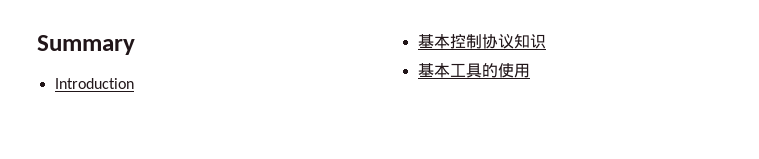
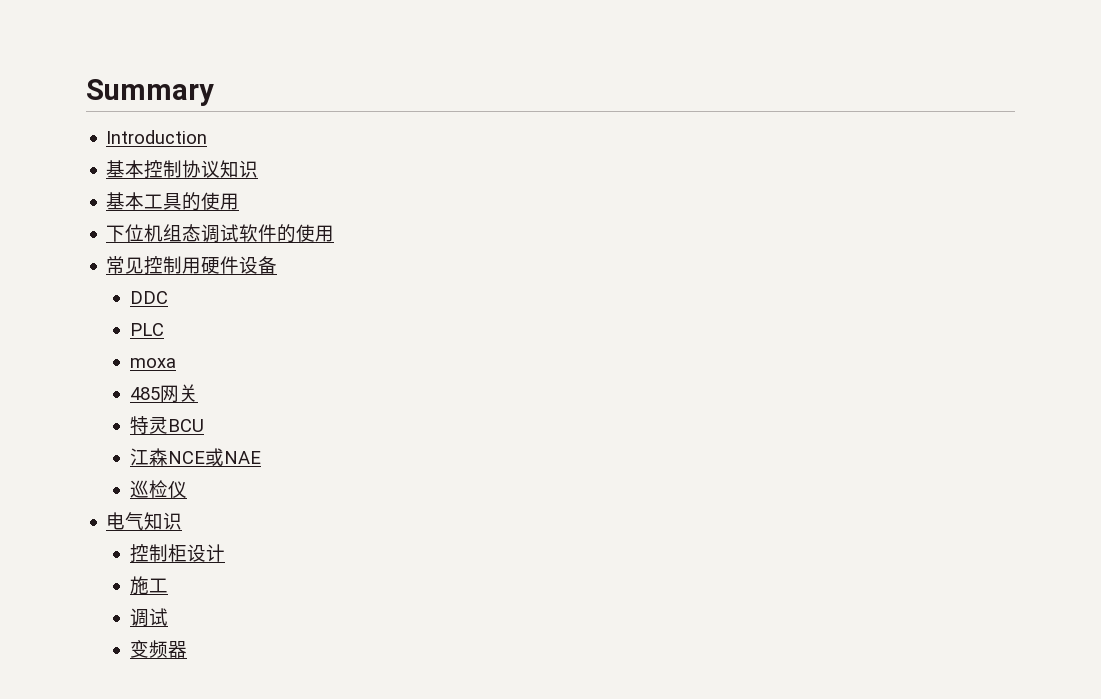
+ 下位机组态调试软件的使用
+ 常见控制用硬件设备
+ DDC
+ PLC
+ moxa
+ 485网关
+ 特灵BCU
+ 江森NCE或NAE
+ 巡检仪
+ 电气知识
+ 控制柜设计
+ 施工
+ 调试
+ 变频器

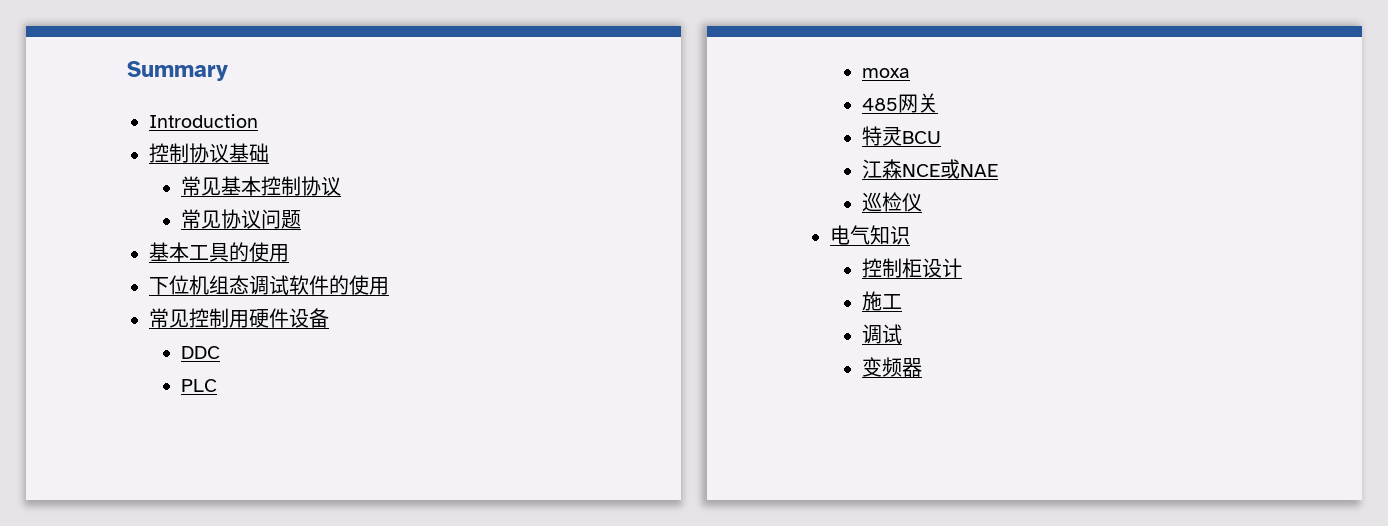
- 基本控制协议知识
+ 控制协议基础
+ 常见基本控制协议
+ 常见协议问题

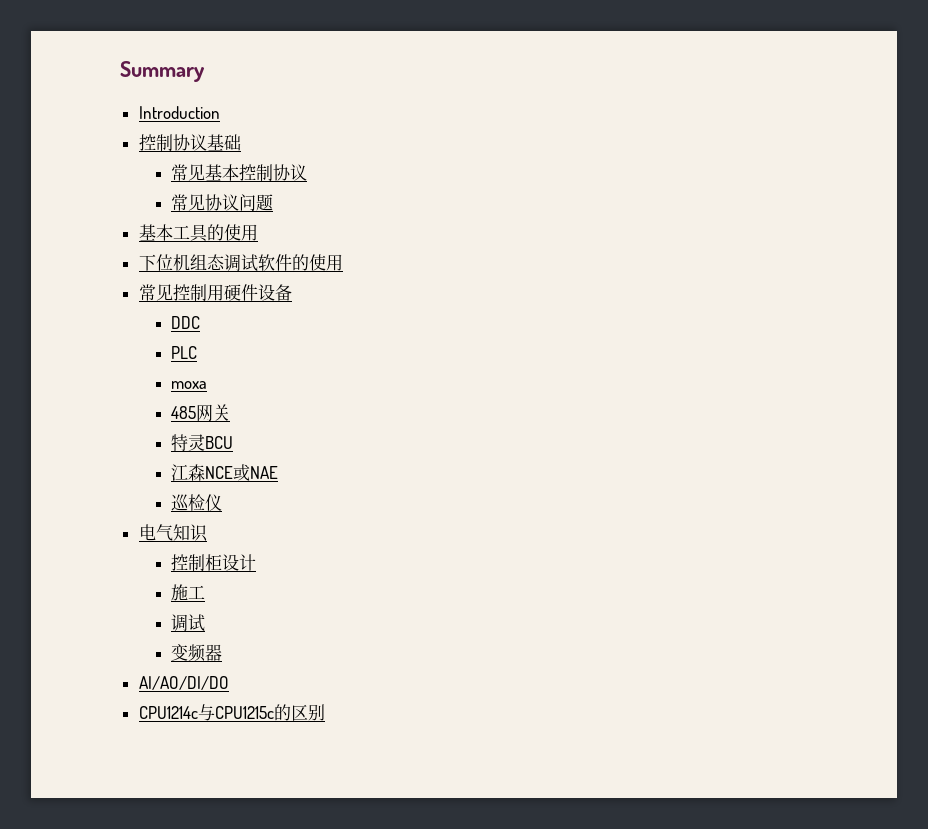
+ AI/AO/DI/DO
+ CPU1214c与CPU1215c的区别

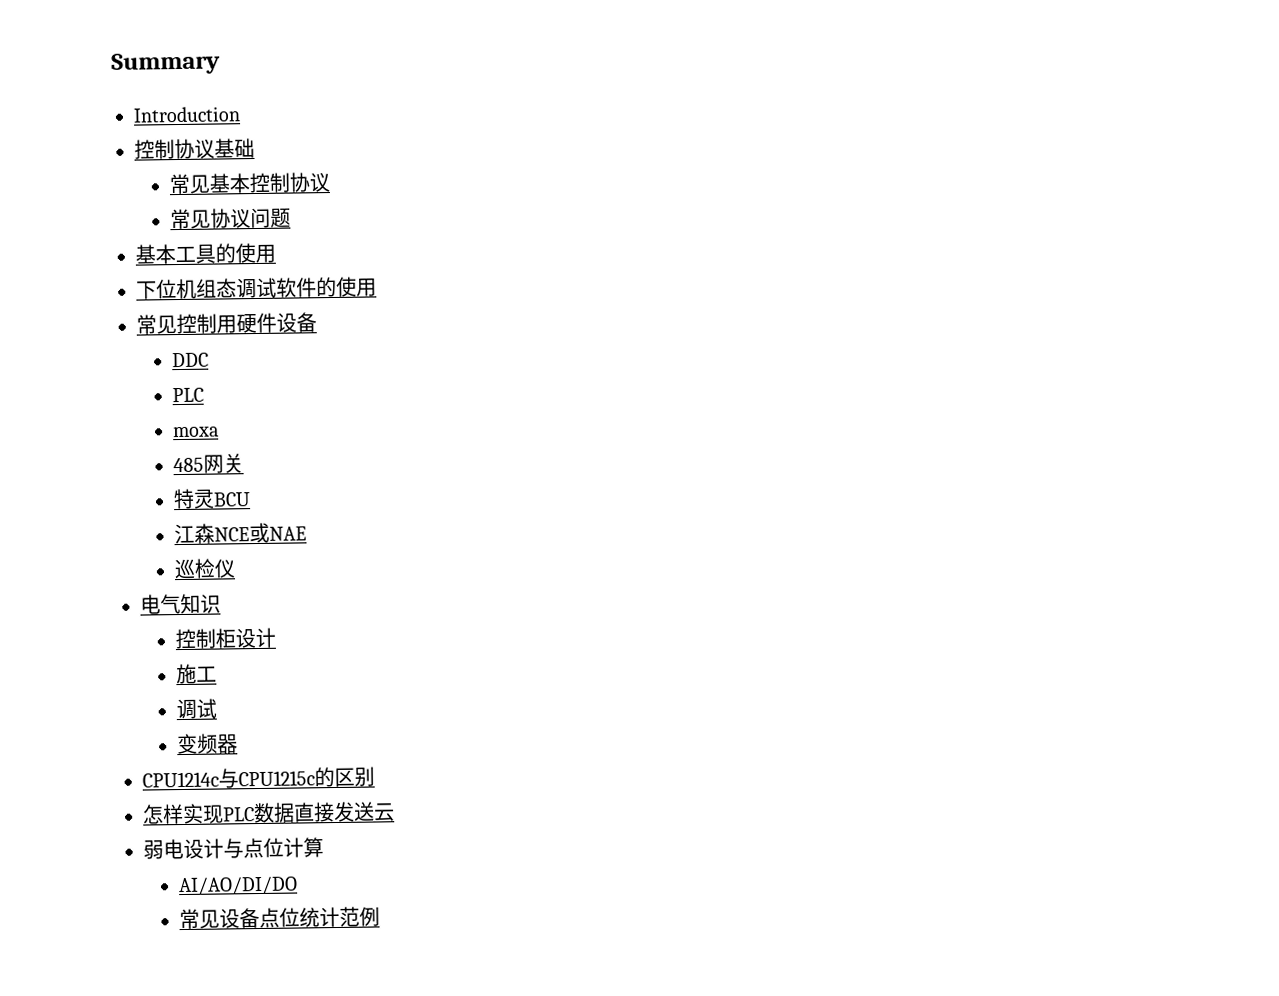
- AI/AO/DI/DO
+ 怎样实现PLC数据直接发送云
+ 弱电设计与点位计算
+ AI/AO/DI/DO
+ 常见设备点位统计范例

